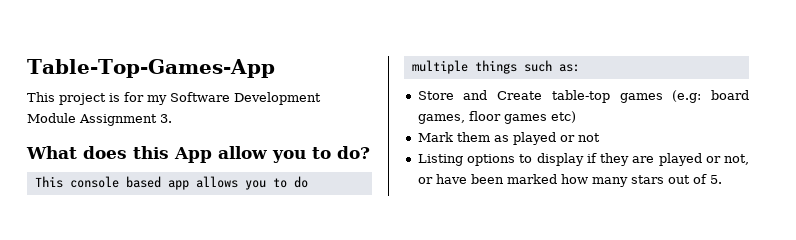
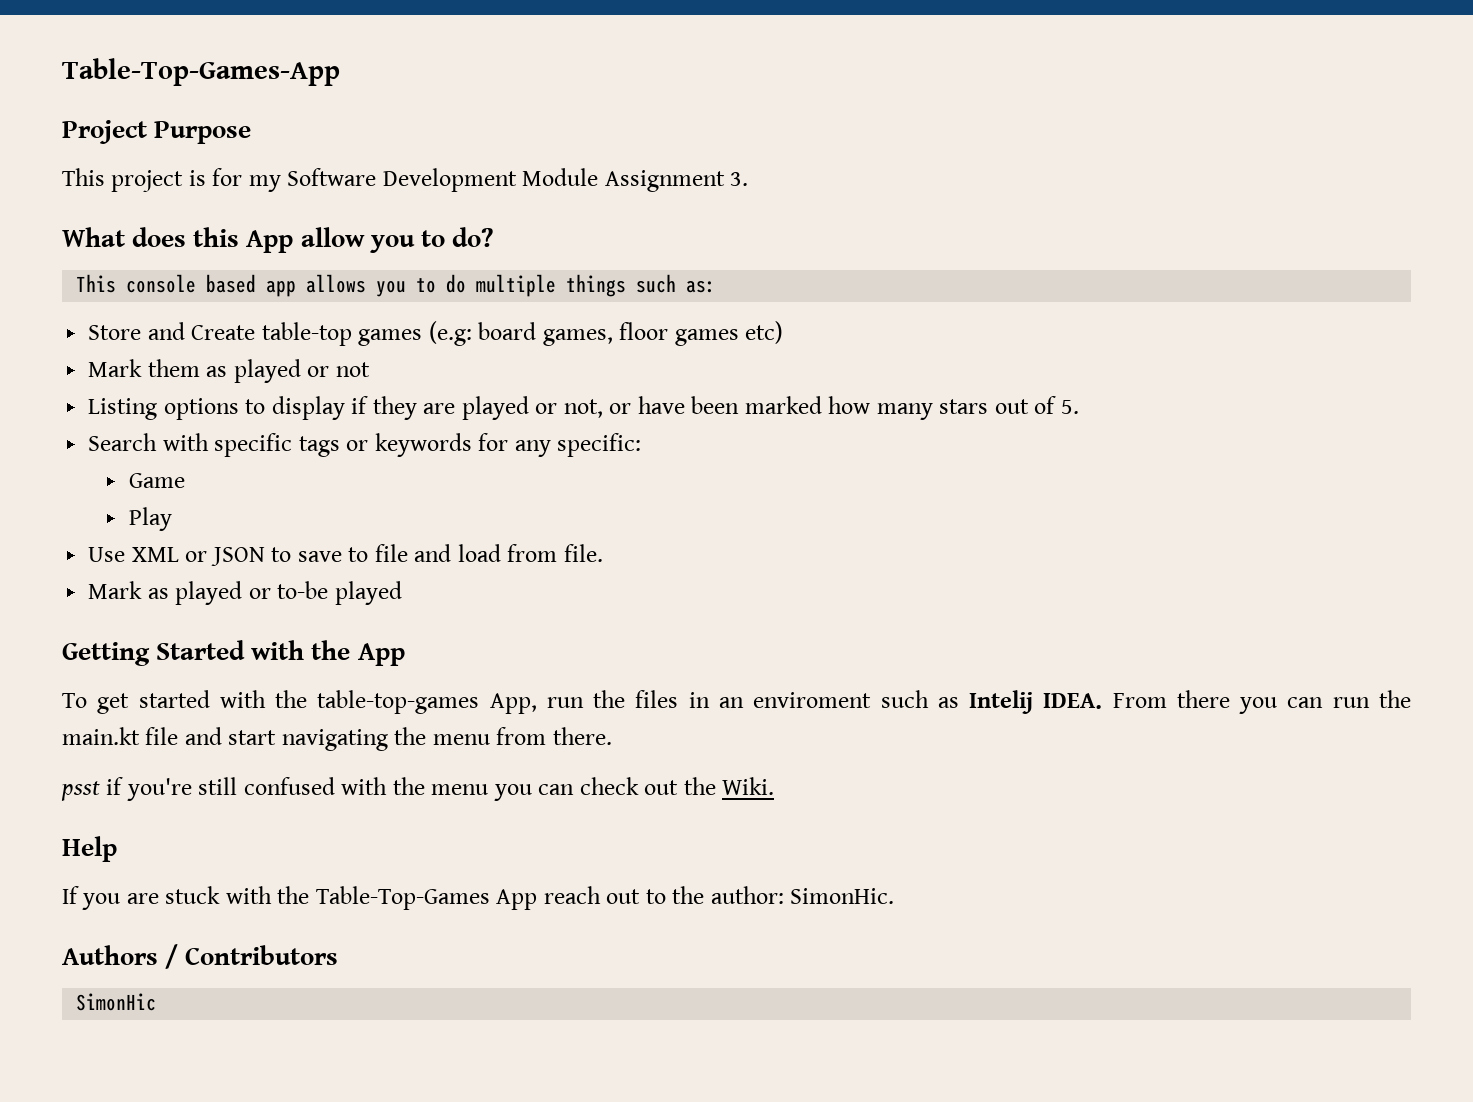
+ Project Purpose
+ Search with specific tags or keywords for any specific:
+ Game
+ Play
+ Use XML or JSON to save to file and load from file.
+ Mark as played or to-be played
+ Getting Started with the App
+ To get started with the table-top-games App, run the files in an enviroment such as Intelij IDEA. From there you can run the main.kt file and start navigating the menu from there.
+ psst if you're still confused with the menu you can check out the Wiki.
+ Help
+ If you are stuck with the Table-Top-Games App reach out to the author: SimonHic.
+ Authors / Contributors
+ SimonHic

